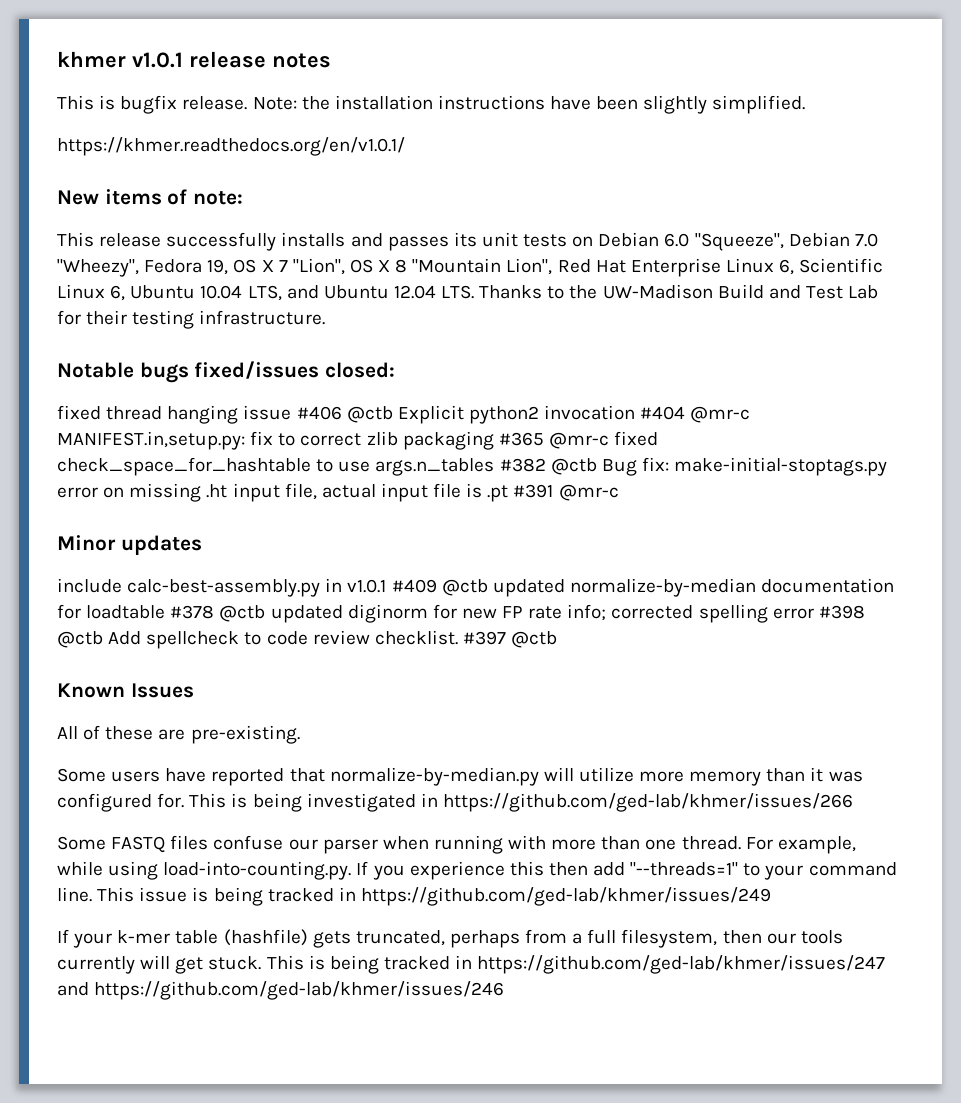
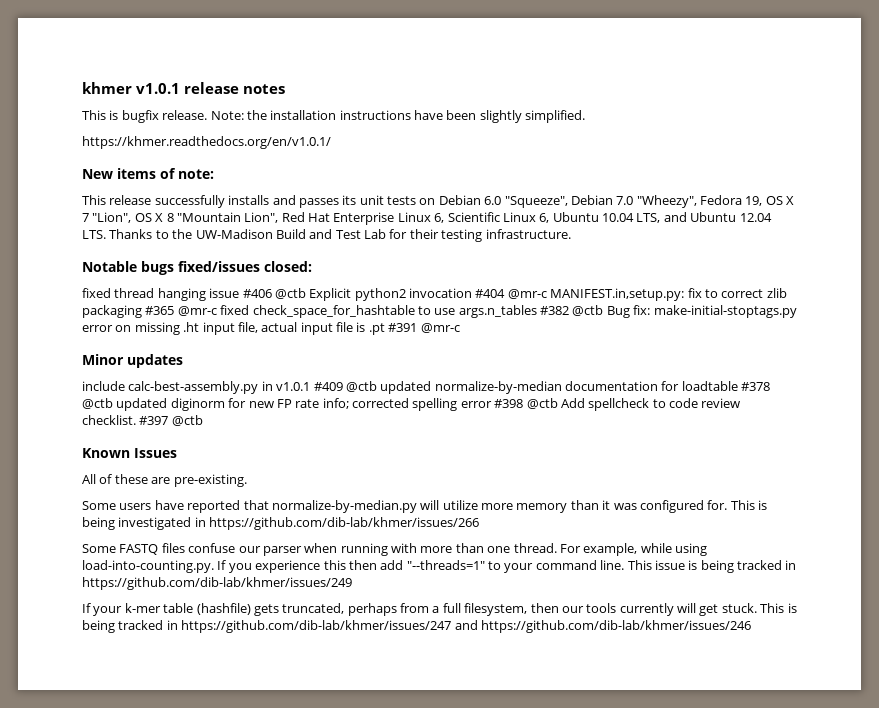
- This is being investigated in https://github.com/ged-lab/khmer/issues/266
+ This is being investigated in https://github.com/dib-lab/khmer/issues/266
- This issue is being tracked in https://github.com/ged-lab/khmer/issues/249
+ This issue is being tracked in https://github.com/dib-lab/khmer/issues/249
- This is being tracked in https://github.com/ged-lab/khmer/issues/247 and https://github.com/ged-lab/khmer/issues/246
+ This is being tracked in https://github.com/dib-lab/khmer/issues/247 and https://github.com/dib-lab/khmer/issues/246

